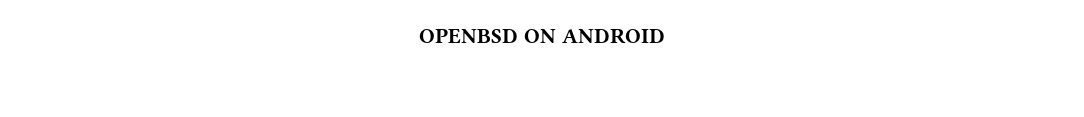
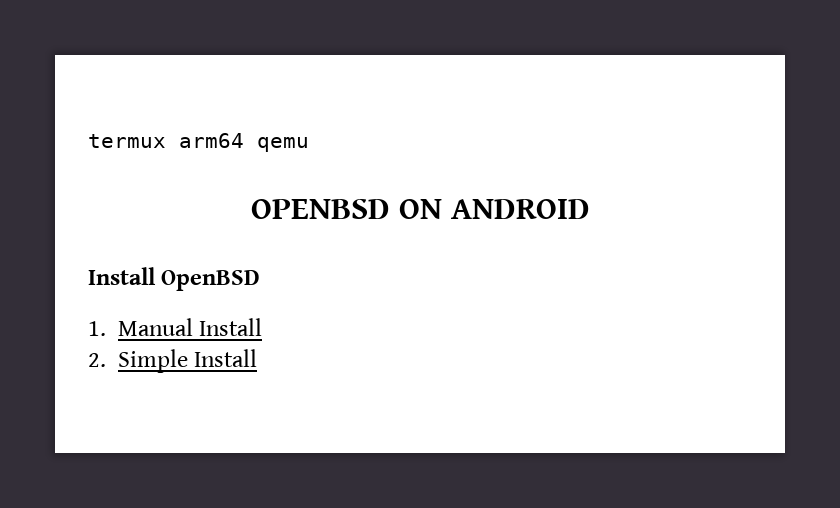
+ termux arm64 qemu
+ Install OpenBSD
+ 1. Manual Install
+ 2. Simple Install

